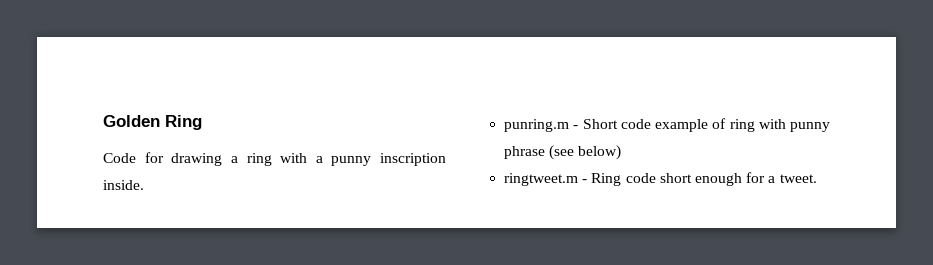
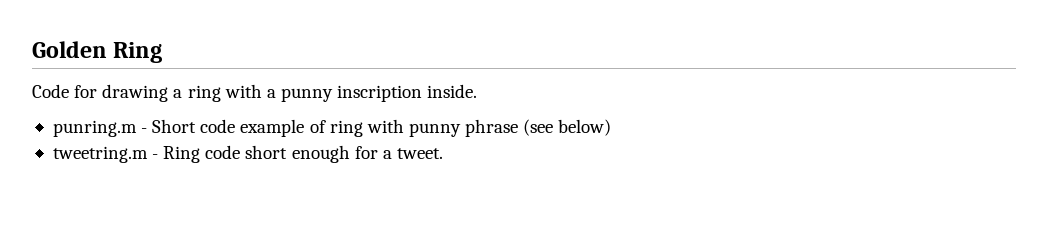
- ringtweet.m - Ring code short enough for a tweet.
+ tweetring.m - Ring code short enough for a tweet.

